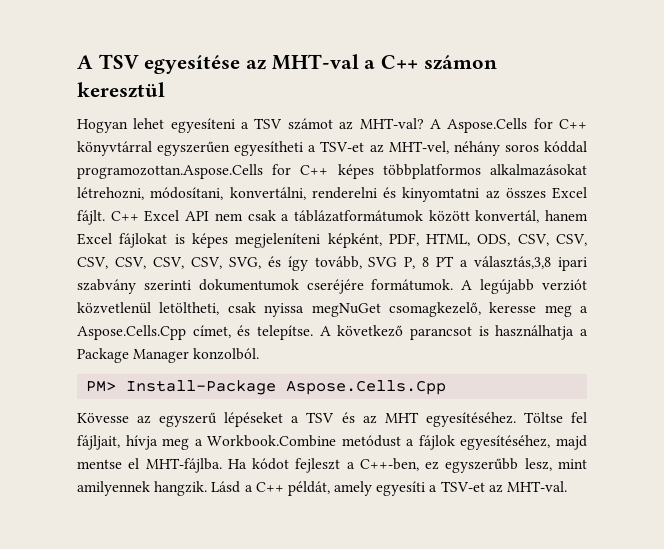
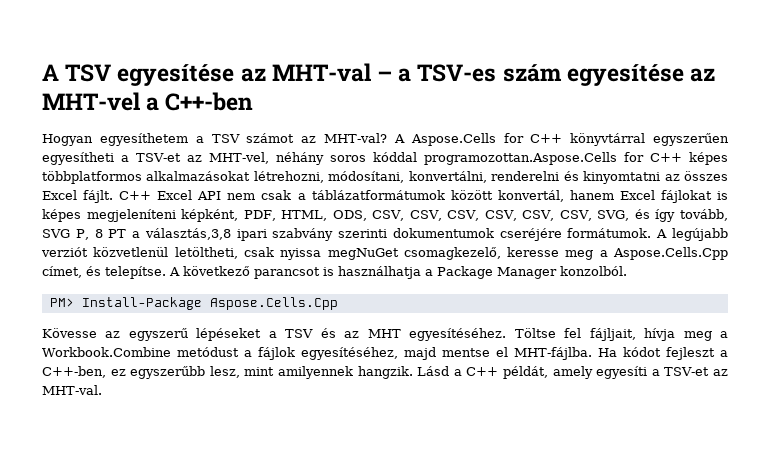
- A TSV egyesítése az MHT-val a C++ számon keresztül
+ A TSV egyesítése az MHT-val – a TSV-es szám egyesítése az MHT-vel a C++-ben
- Hogyan lehet egyesíteni a TSV számot az MHT-val?
+ Hogyan egyesíthetem a TSV számot az MHT-val?

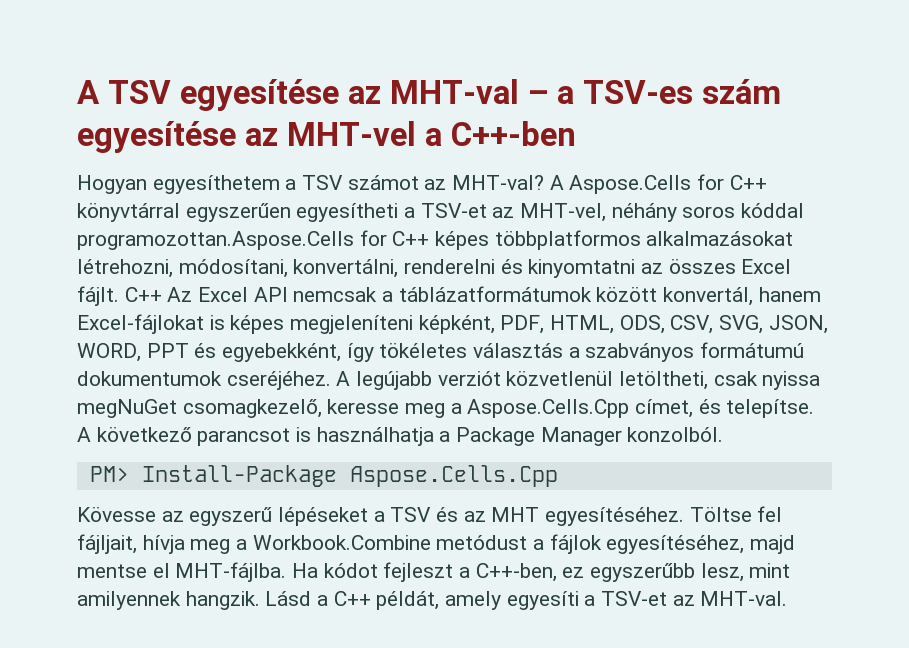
- C++ Excel API nem csak a táblázatformátumok között konvertál, hanem Excel fájlokat is képes megjeleníteni képként, PDF, HTML, ODS, CSV, CSV, CSV, CSV, CSV, CSV, SVG, és így tovább, SVG P, 8 PT a választás,3,8 ipari szabvány szerinti dokumentumok cseréjére formátumok.
+ C++ Az Excel API nemcsak a táblázatformátumok között konvertál, hanem Excel-fájlokat is képes megjeleníteni képként, PDF, HTML, ODS, CSV, SVG, JSON, WORD, PPT és egyebekként, így tökéletes választás a szabványos formátumú dokumentumok cseréjéhez.

